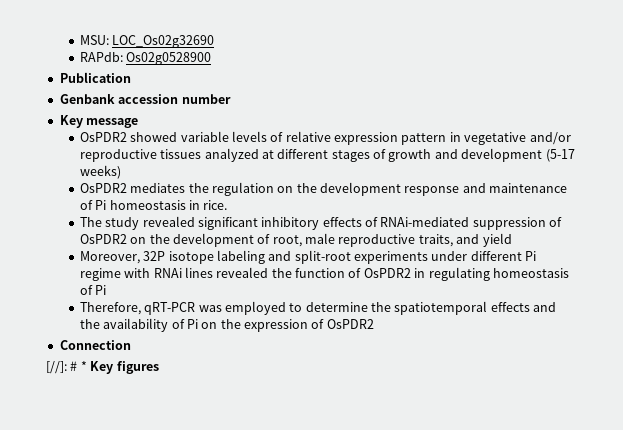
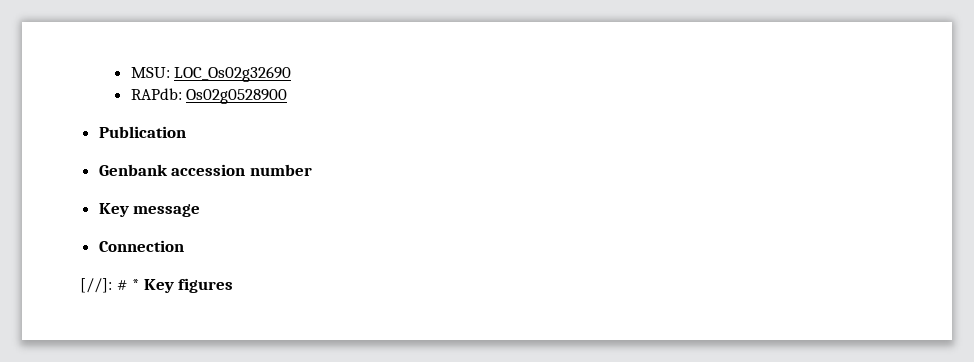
- OsPDR2 showed variable levels of relative expression pattern in vegetative and/or reproductive tissues analyzed at different stages of growth and development (5-17 weeks)
- OsPDR2 mediates the regulation on the development response and maintenance of Pi homeostasis in rice.
- The study revealed significant inhibitory effects of RNAi-mediated suppression of OsPDR2 on the development of root, male reproductive traits, and yield
- Moreover, 32P isotope labeling and split-root experiments under different Pi regime with RNAi lines revealed the function of OsPDR2 in regulating homeostasis of Pi
- Therefore, qRT-PCR was employed to determine the spatiotemporal effects and the availability of Pi on the expression of OsPDR2

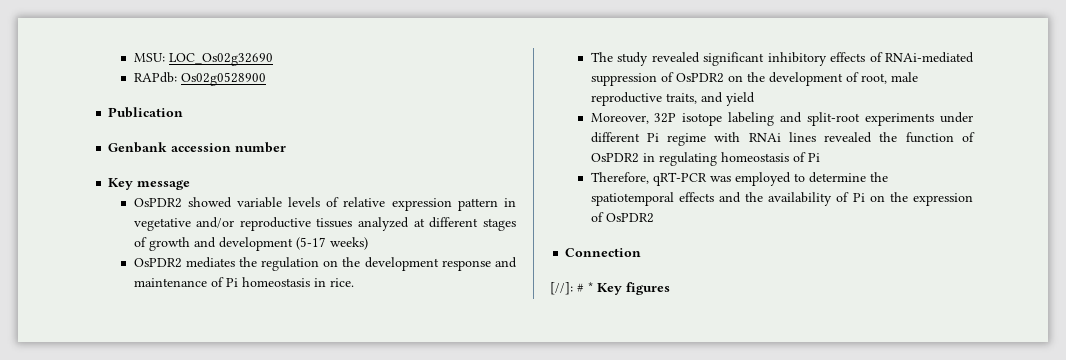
+ OsPDR2 showed variable levels of relative expression pattern in vegetative and/or reproductive tissues analyzed at different stages of growth and development (5-17 weeks)
+ OsPDR2 mediates the regulation on the development response and maintenance of Pi homeostasis in rice.
+ The study revealed significant inhibitory effects of RNAi-mediated suppression of OsPDR2 on the development of root, male reproductive traits, and yield
+ Moreover, 32P isotope labeling and split-root experiments under different Pi regime with RNAi lines revealed the function of OsPDR2 in regulating homeostasis of Pi
+ Therefore, qRT-PCR was employed to determine the spatiotemporal effects and the availability of Pi on the expression of OsPDR2

